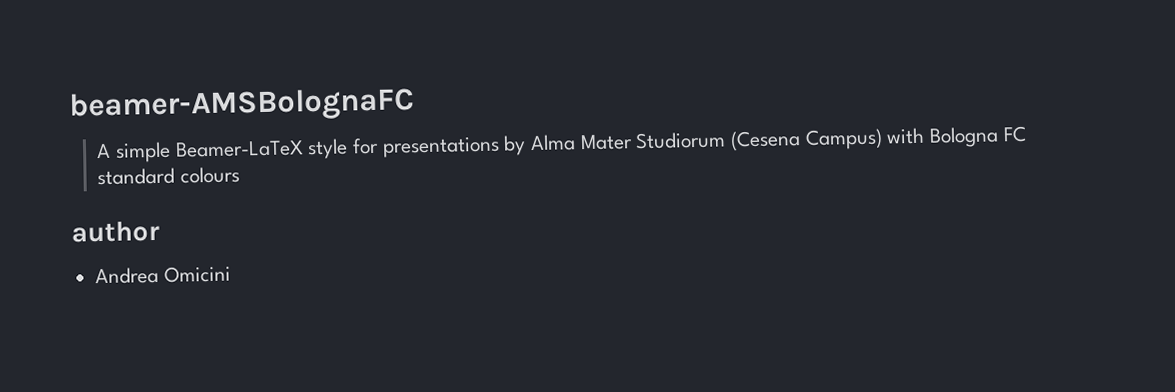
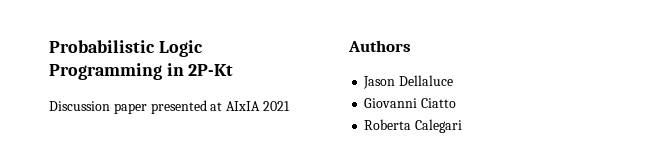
- beamer-AMSBolognaFC
- A simple Beamer-LaTeX style for presentations by Alma Mater Studiorum (Cesena Campus) with Bologna FC standard colours
- author
- Andrea Omicini
+ Probabilistic Logic Programming in 2P-Kt
+ Discussion paper presented at AIxIA 2021
+ Authors
+ Jason Dellaluce
+ Giovanni Ciatto
+ Roberta Calegari

